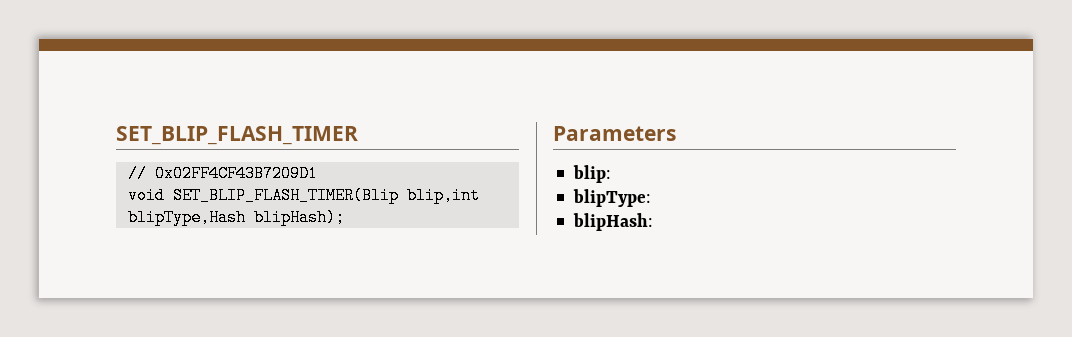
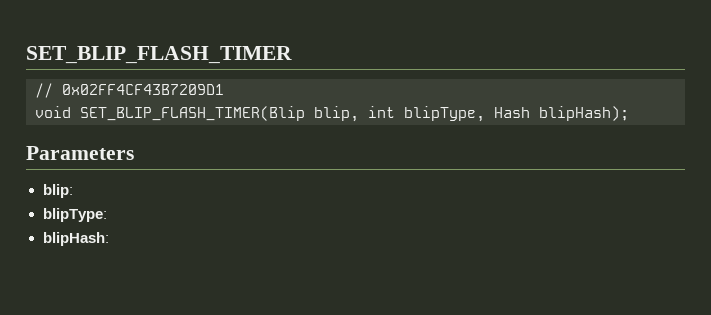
- void SET_BLIP_FLASH_TIMER(Blip blip,int blipType,Hash blipHash);
+ void SET_BLIP_FLASH_TIMER(Blip blip, int blipType, Hash blipHash);

